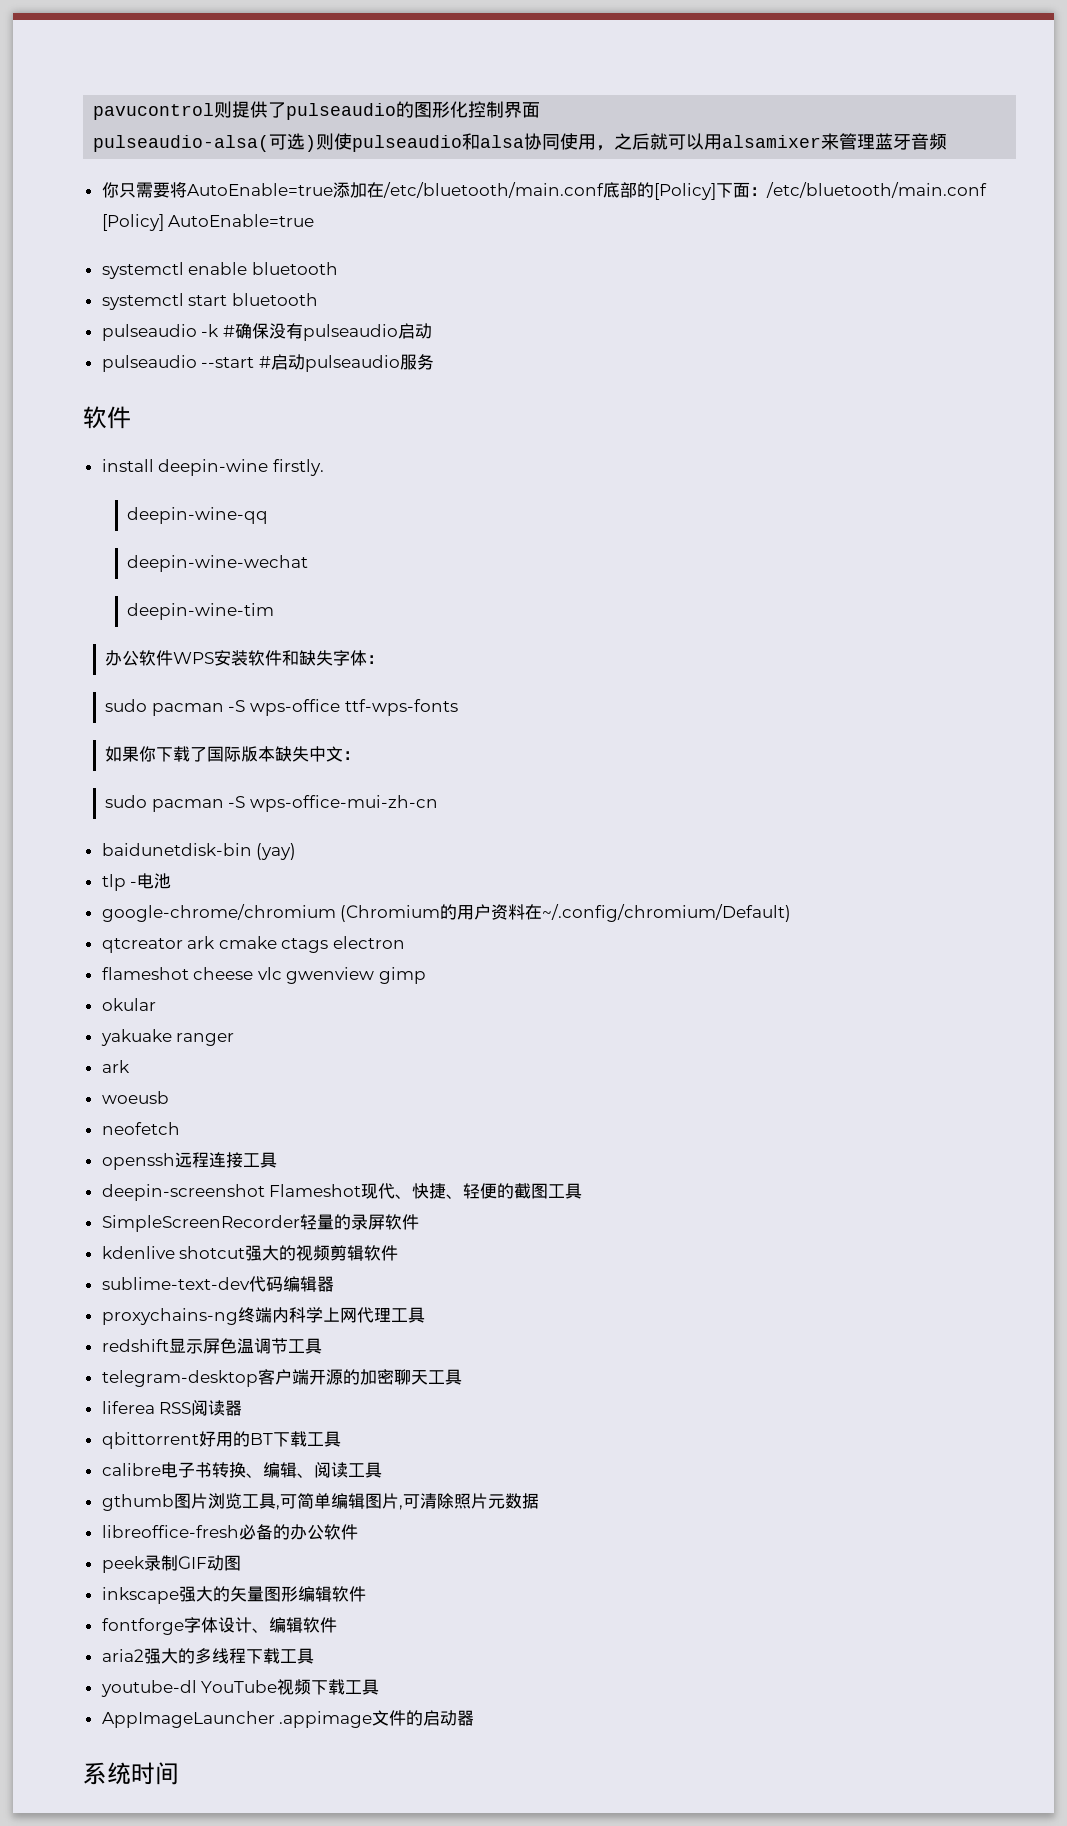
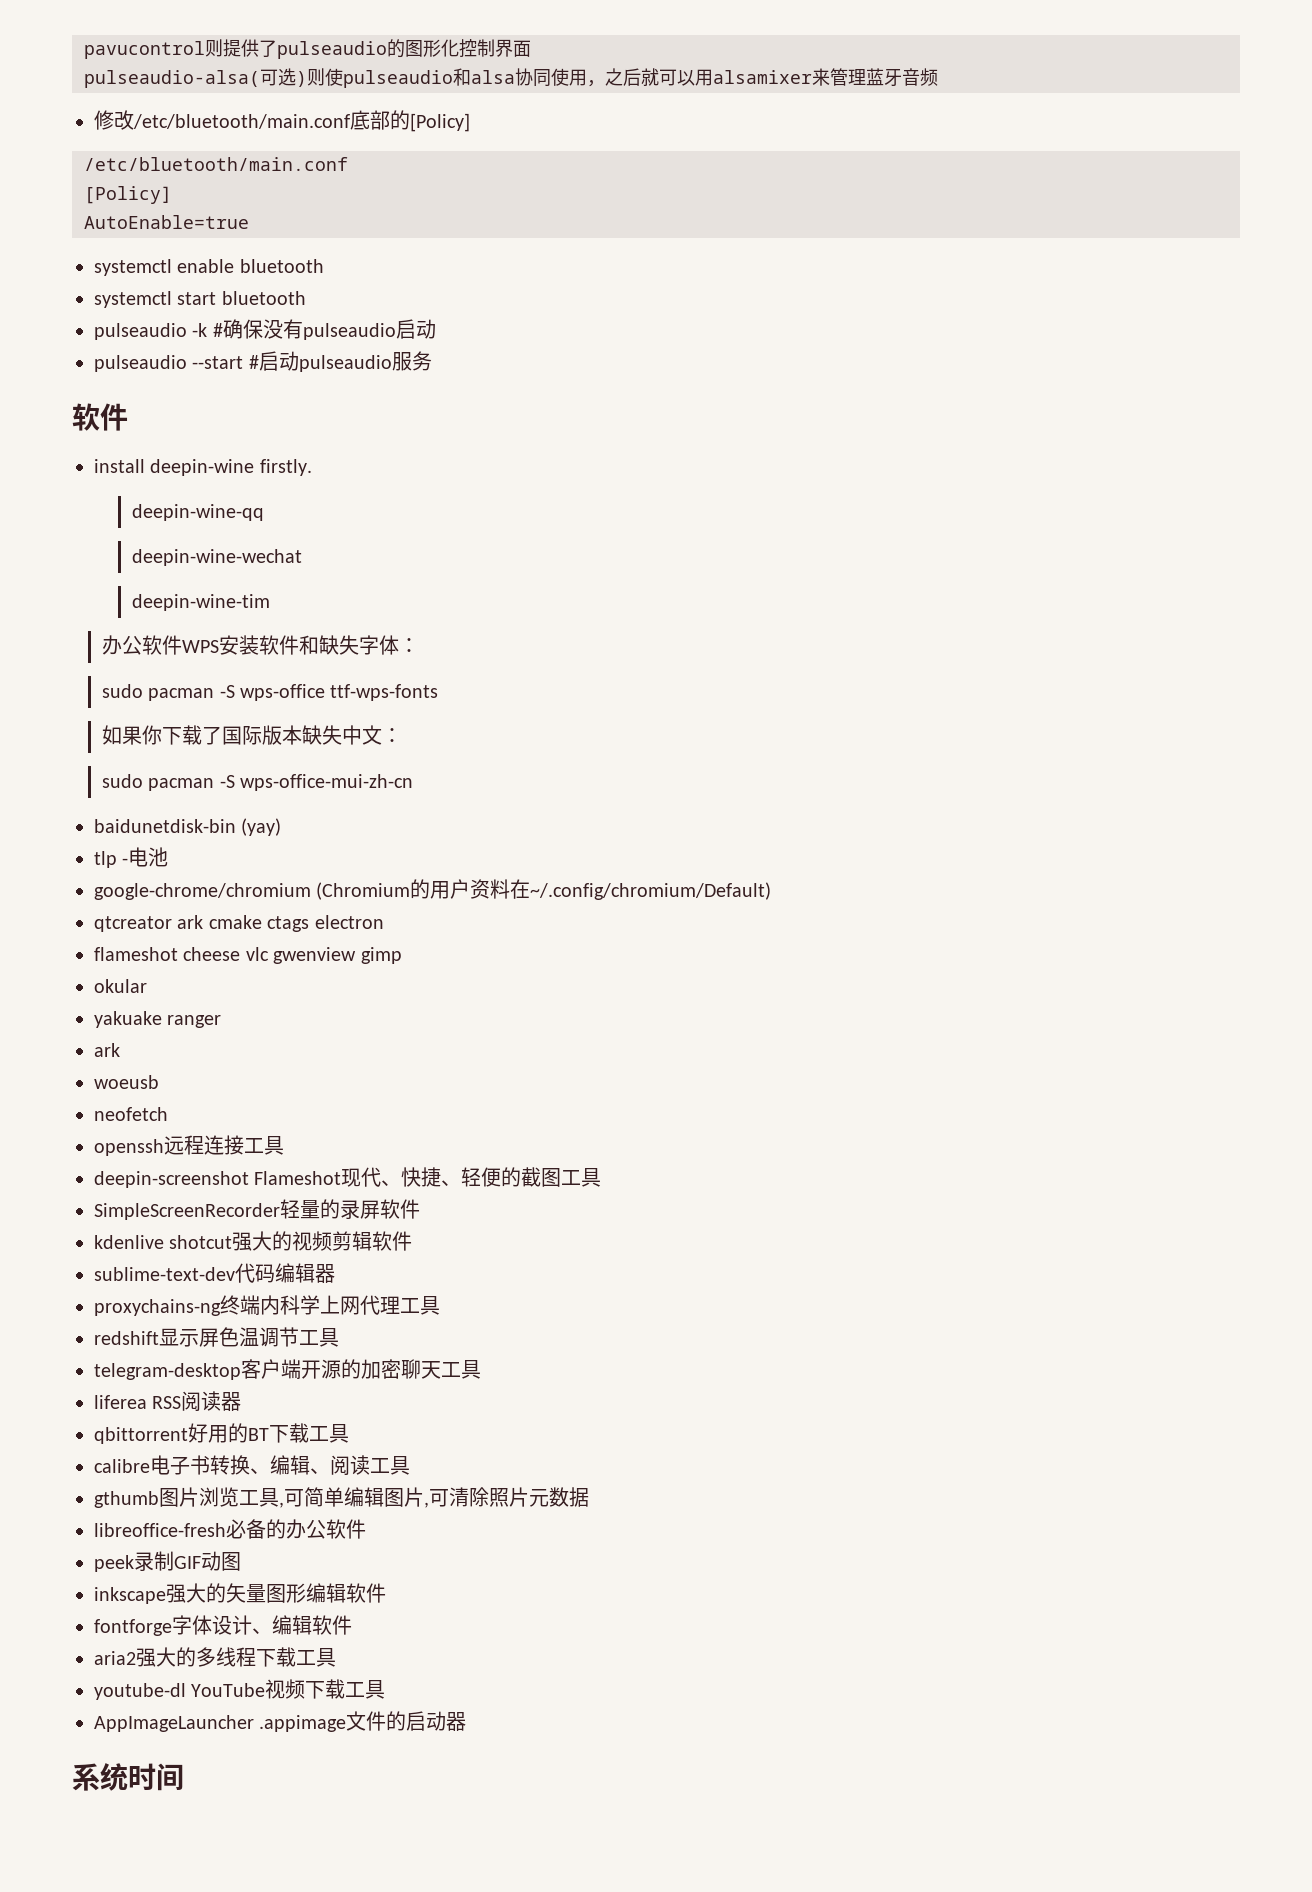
- 你只需要将AutoEnable=true添加在/etc/bluetooth/main.conf底部的[Policy]下面：/etc/bluetooth/main.conf [Policy] AutoEnable=true
+ 修改/etc/bluetooth/main.conf底部的[Policy]
+ /etc/bluetooth/main.conf
+ [Policy]
+ AutoEnable=true

